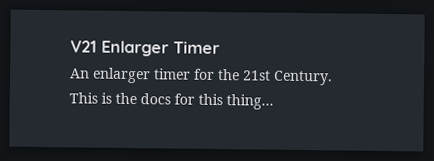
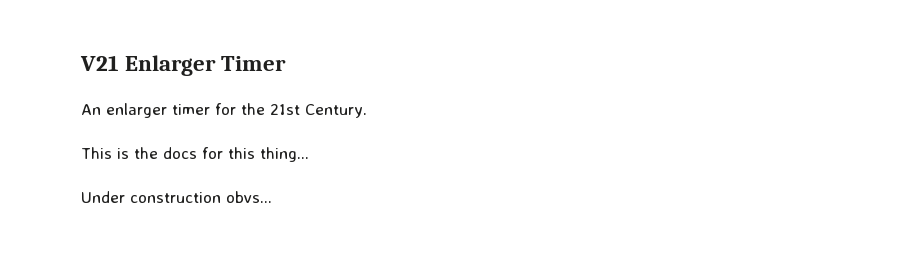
+ Under construction obvs...

